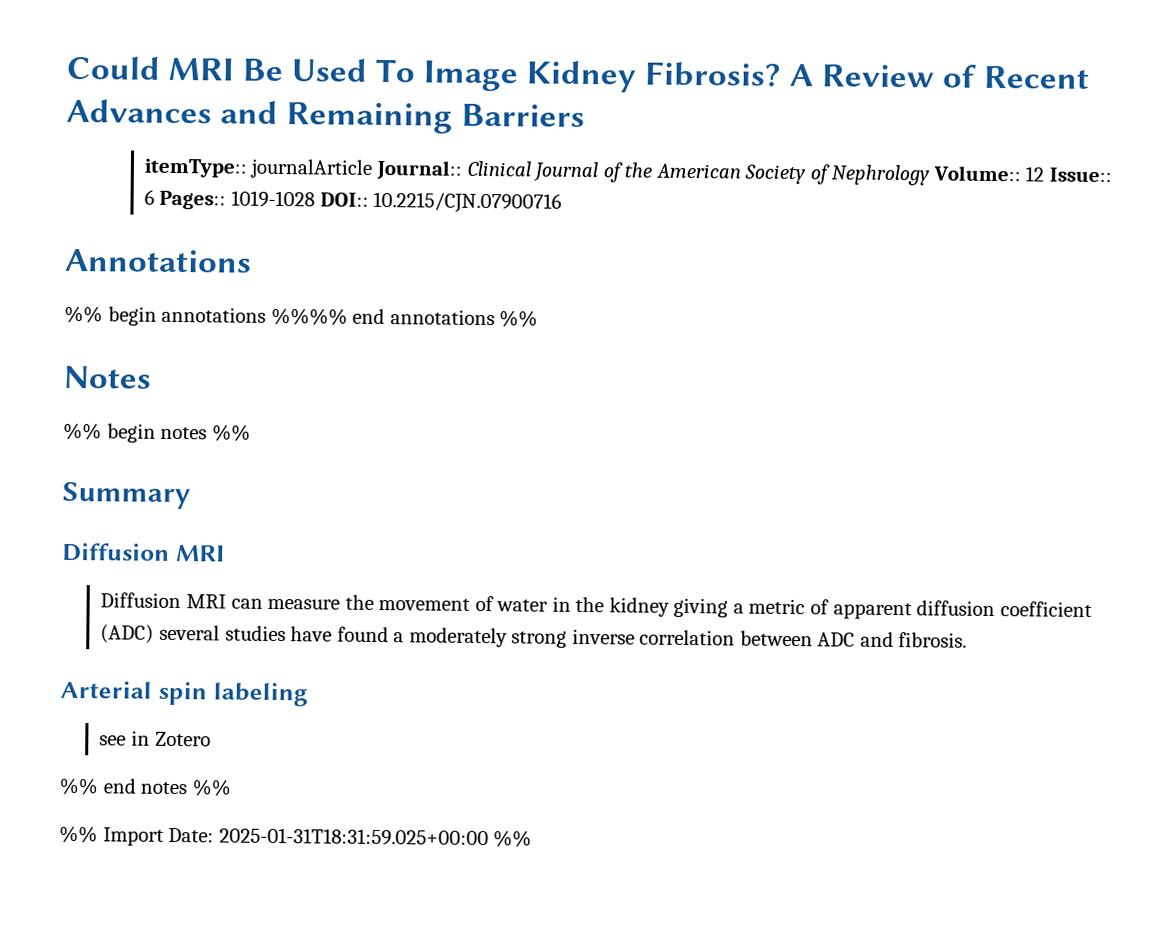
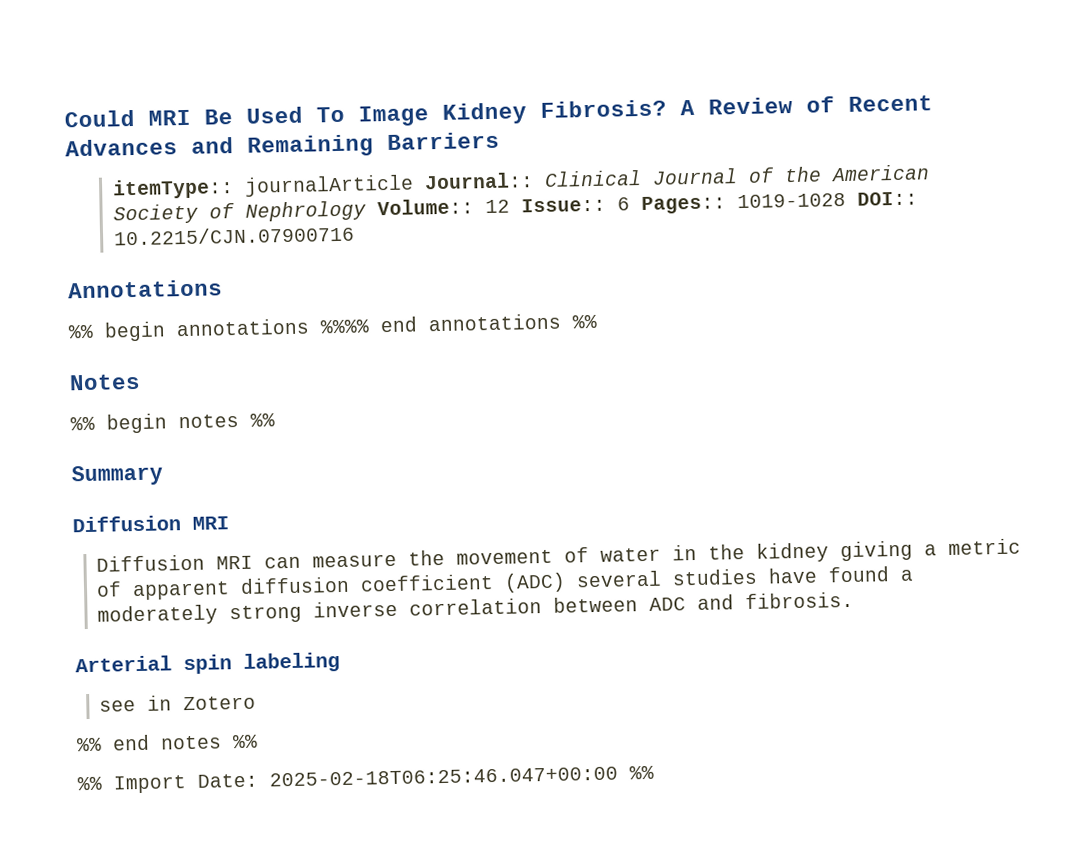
- %% Import Date: 2025-01-31T18:31:59.025+00:00 %%
+ %% Import Date: 2025-02-18T06:25:46.047+00:00 %%

